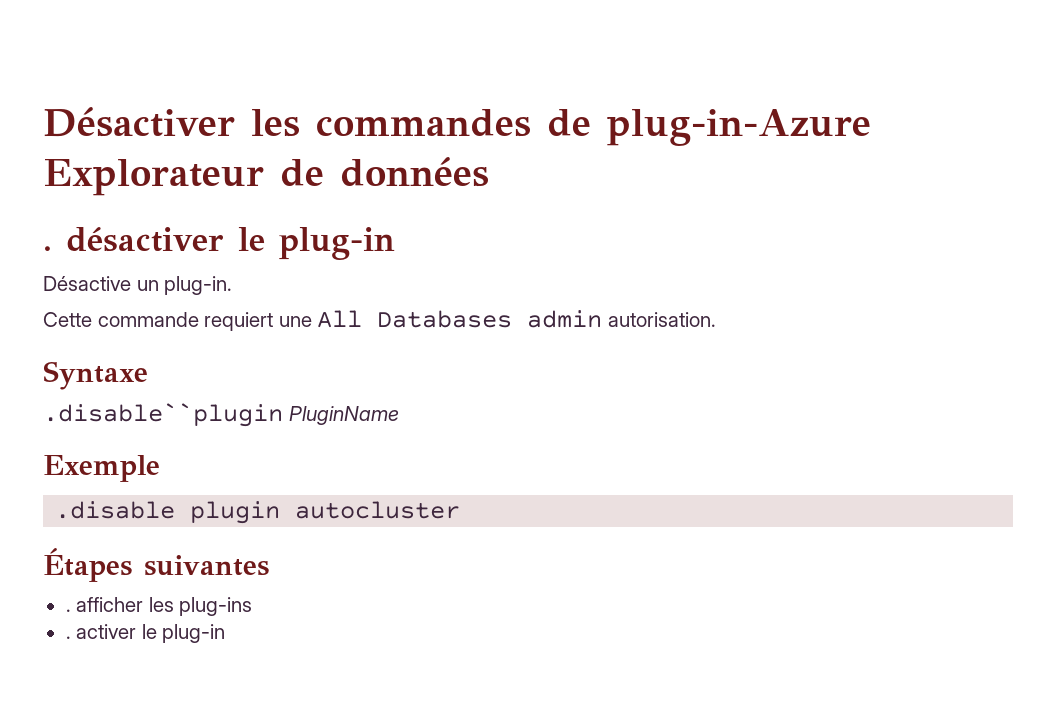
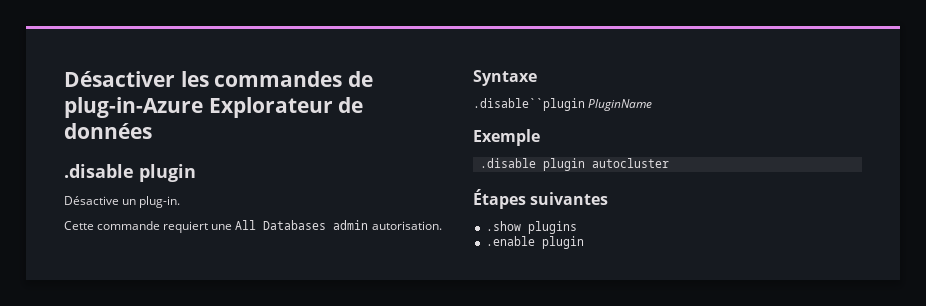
  Désactiver les commandes de plug-in-Azure Explorateur de données
- . désactiver le plug-in
+ .disable plugin
- . afficher les plug-ins
- . activer le plug-in
+ .show plugins
+ .enable plugin

